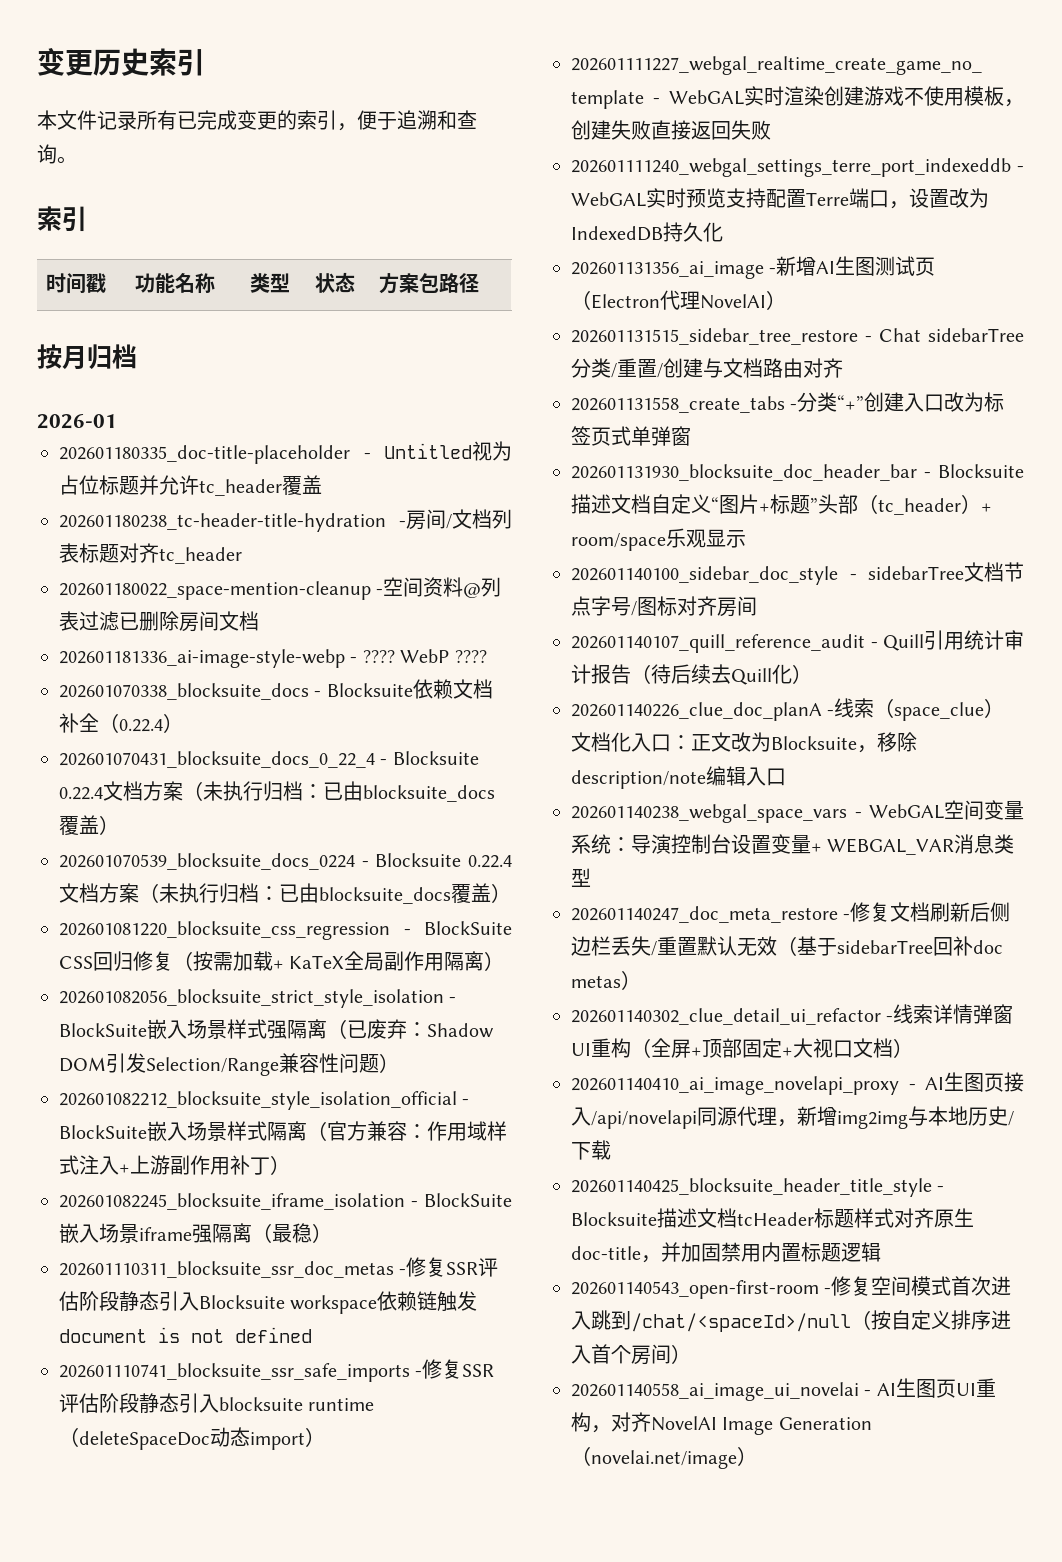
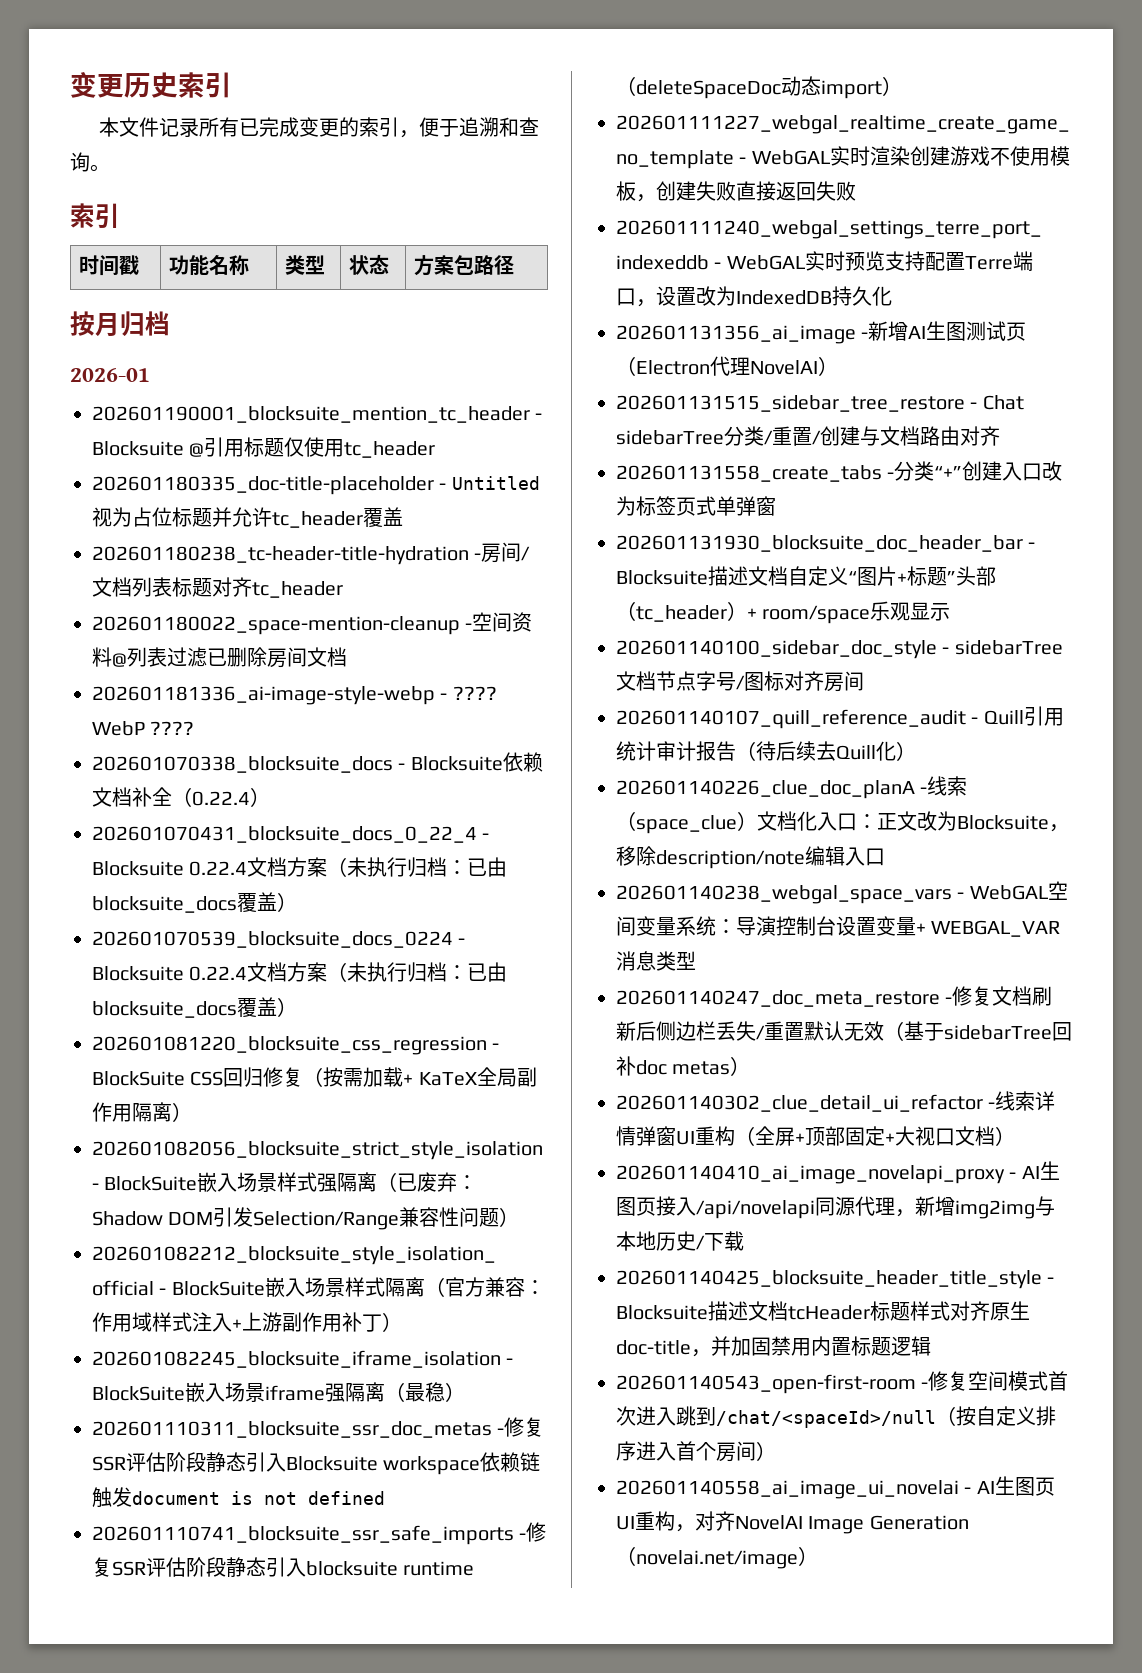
+ 202601190001_blocksuite_mention_tc_header - Blocksuite @引用标题仅使用tc_header

